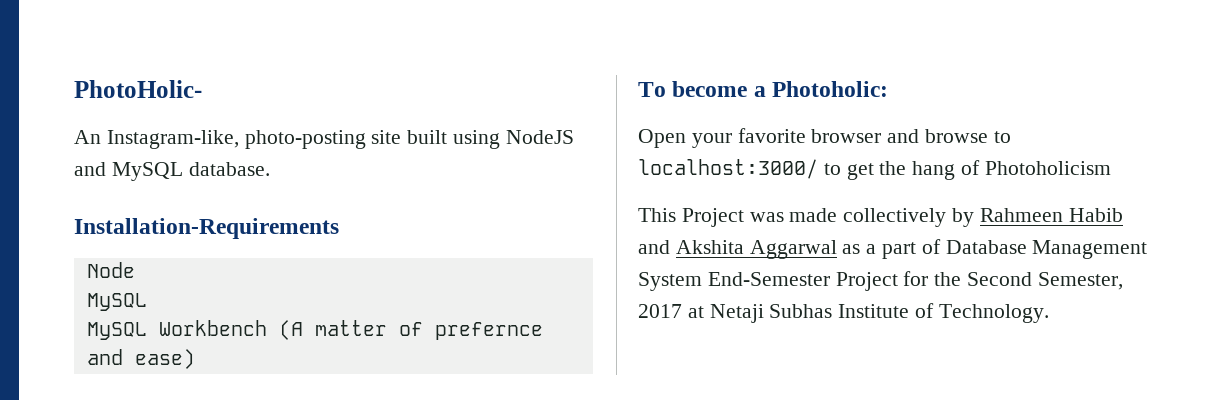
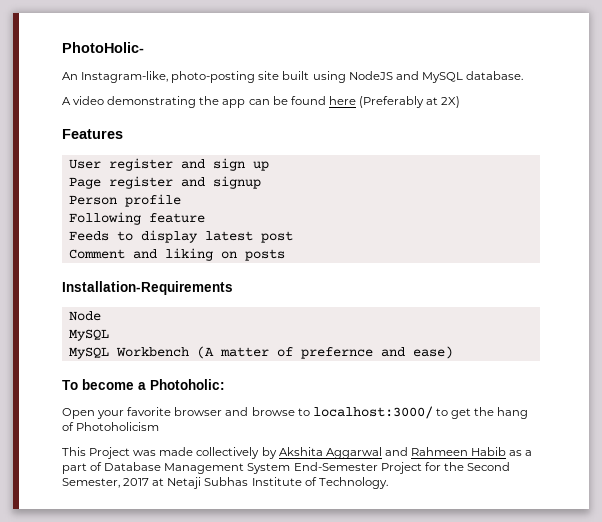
+ A video demonstrating the app can be found here (Preferably at 2X)
+ Features
+ User register and sign up
+ Page register and signup
+ Person profile
+ Following feature
+ Feeds to display latest post
+ Comment and liking on posts
- This Project was made collectively by Rahmeen Habib and Akshita Aggarwal as a part of Database Management System End-Semester Project for the Second Semester, 2017 at Netaji Subhas Institute of Technology.
+ This Project was made collectively by Akshita Aggarwal and Rahmeen Habib as a part of Database Management System End-Semester Project for the Second Semester, 2017 at Netaji Subhas Institute of Technology.

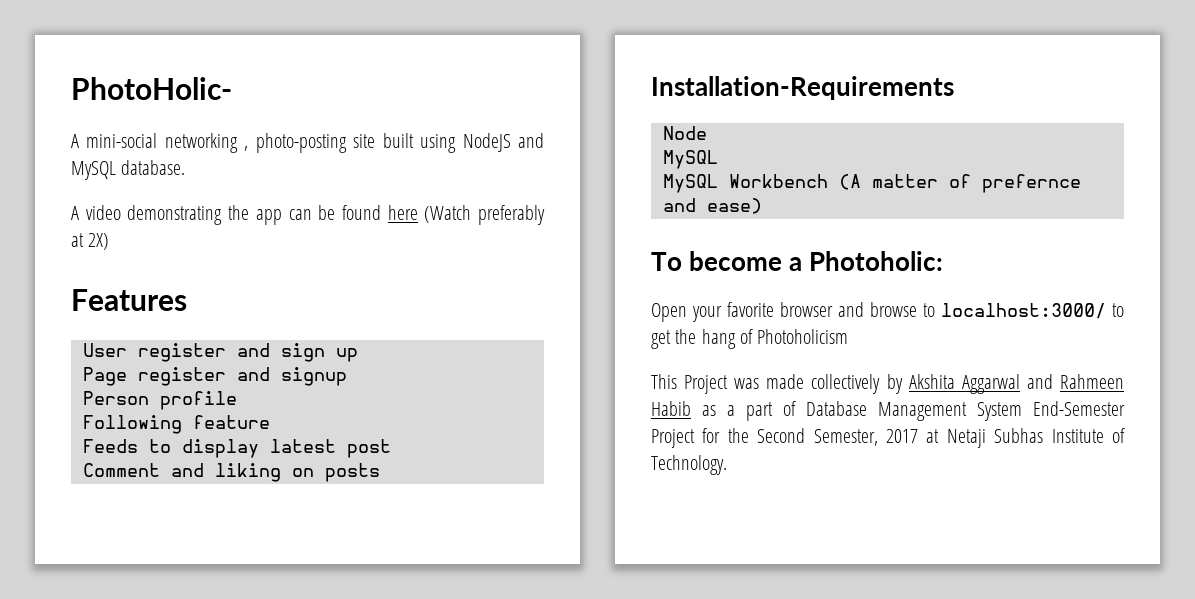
- An Instagram-like, photo-posting site built using NodeJS and MySQL database.
+ A mini-social networking , photo-posting site built using NodeJS and MySQL database.
- A video demonstrating the app can be found here (Preferably at 2X)
+ A video demonstrating the app can be found here (Watch preferably at 2X)

